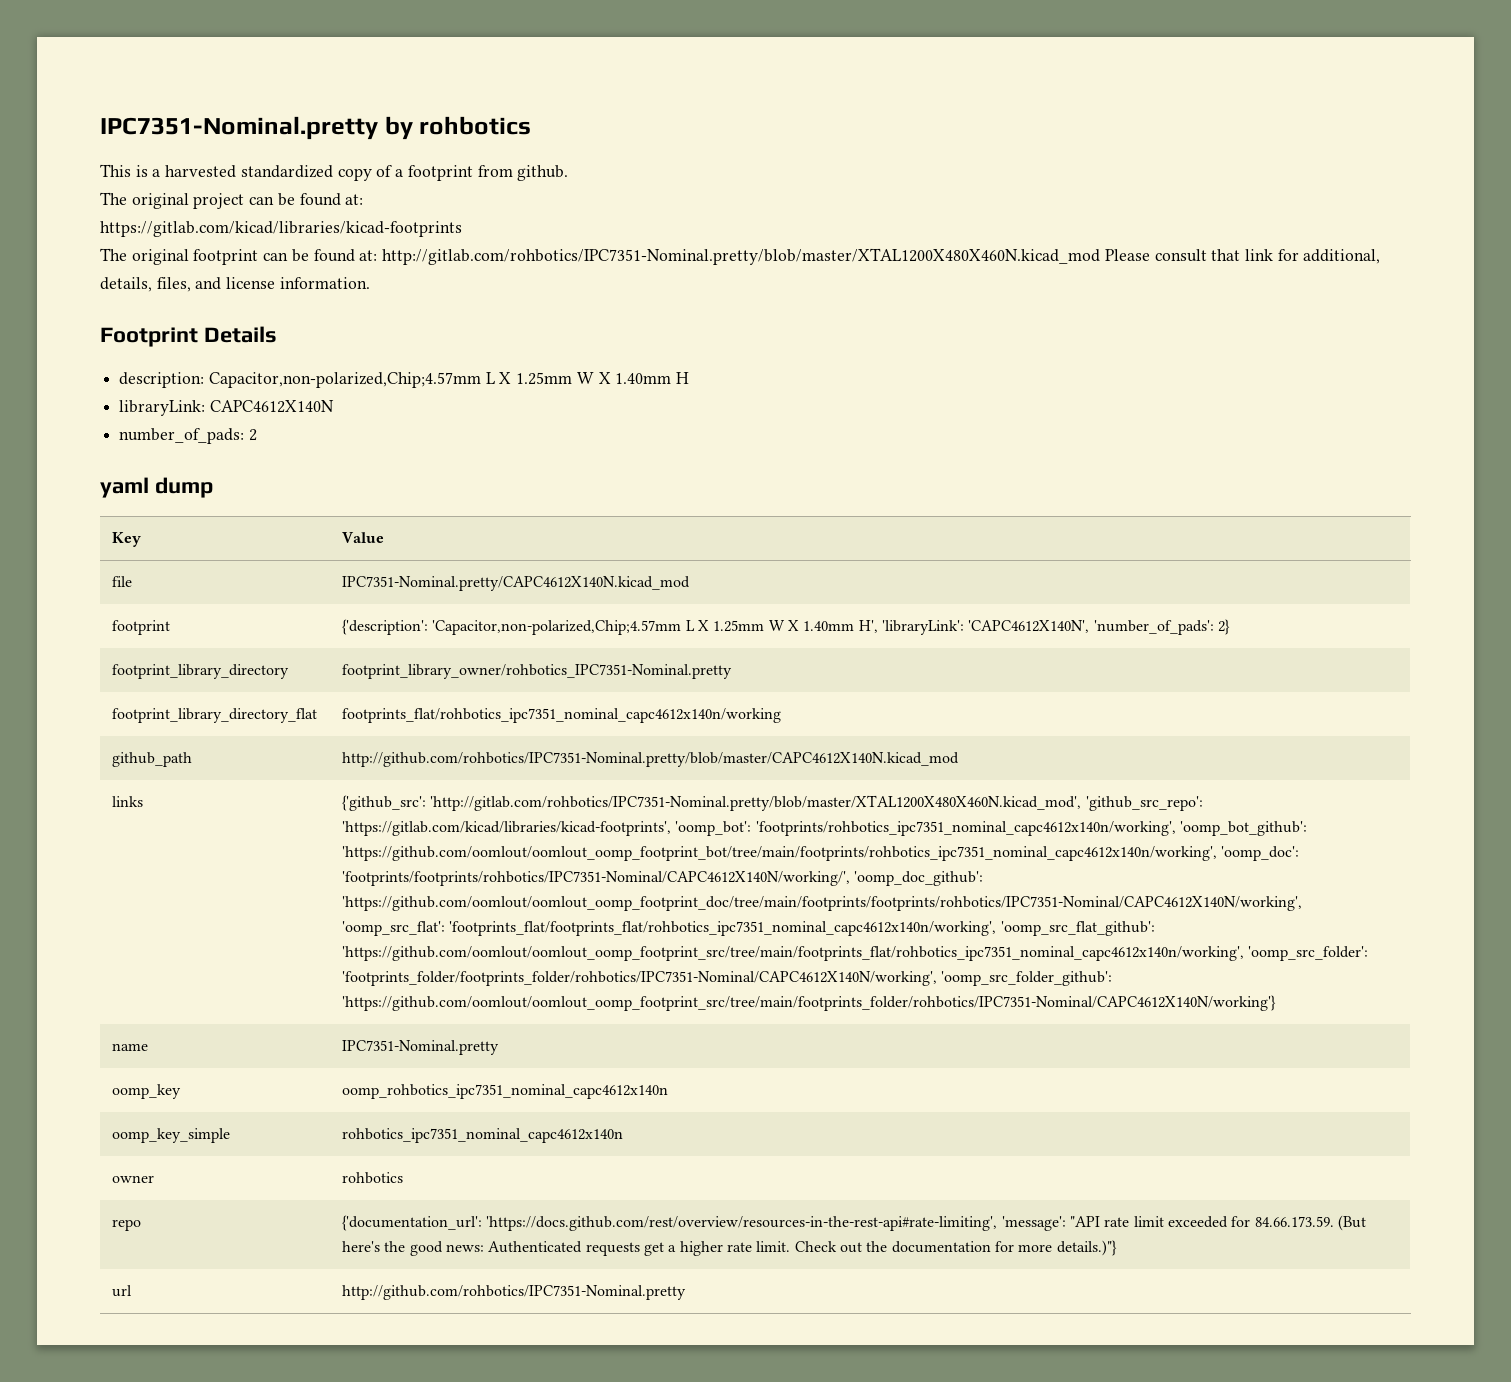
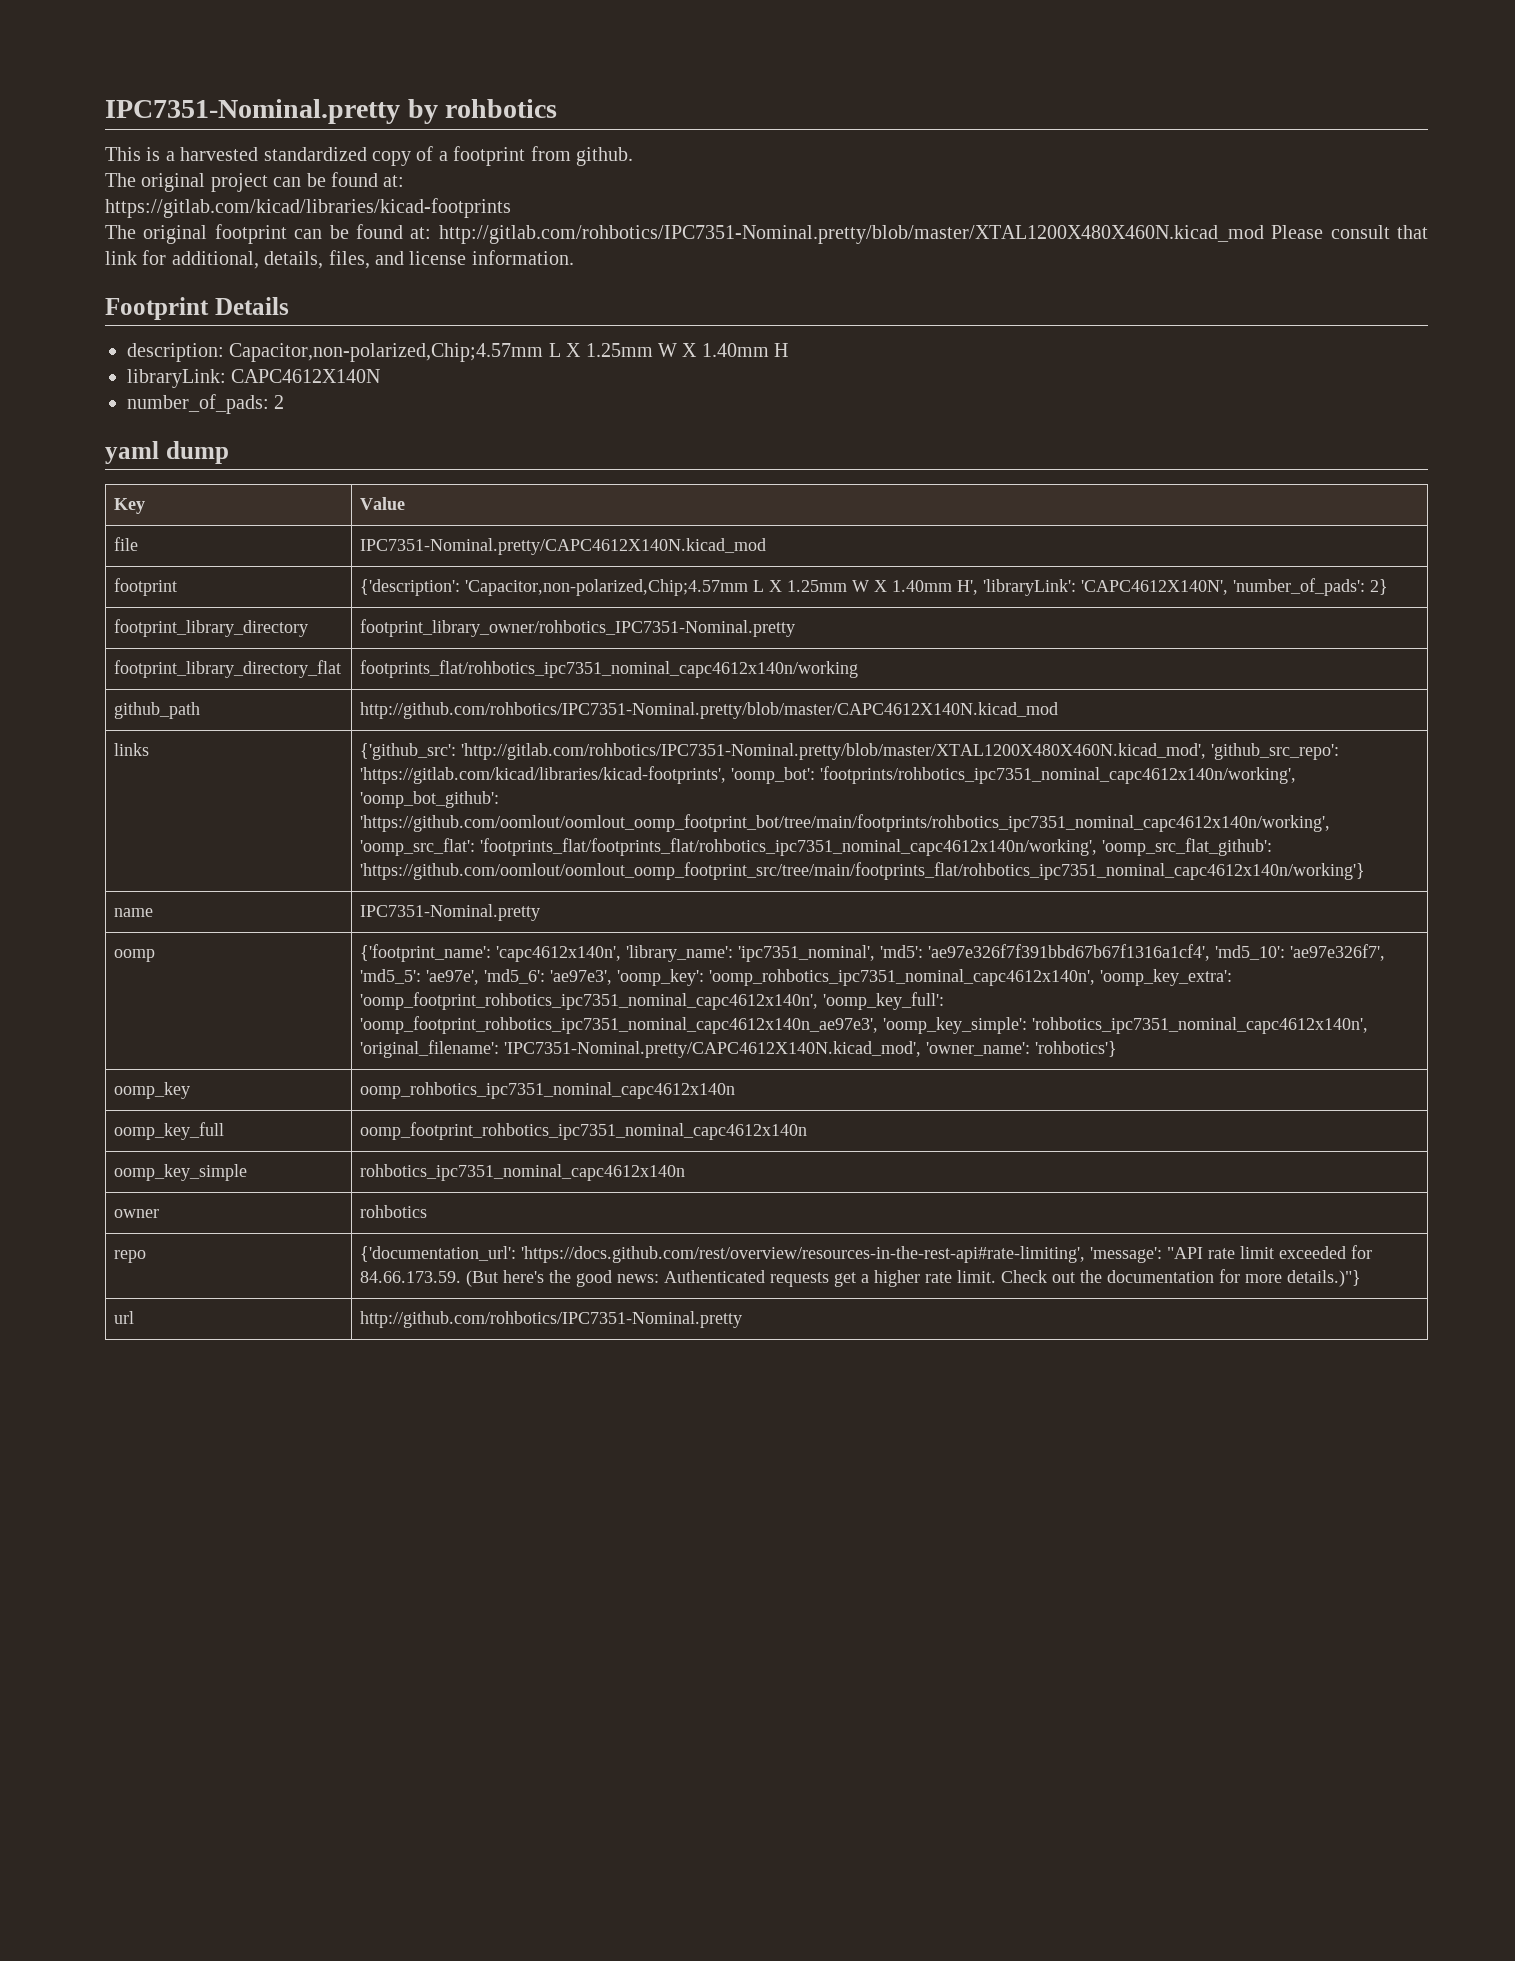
- links | {'github_src': 'http://gitlab.com/rohbotics/IPC7351-Nominal.pretty/blob/master/XTAL1200X480X460N.kicad_mod', 'github_src_repo': 'https://gitlab.com/kicad/libraries/kicad-footprints', 'oomp_bot': 'footprints/rohbotics_ipc7351_nominal_capc4612x140n/working', 'oomp_bot_github': 'https://github.com/oomlout/oomlout_oomp_footprint_bot/tree/main/footprints/rohbotics_ipc7351_nominal_capc4612x140n/working', 'oomp_doc': 'footprints/footprints/rohbotics/IPC7351-Nominal/CAPC4612X140N/working/', 'oomp_doc_github': 'https://github.com/oomlout/oomlout_oomp_footprint_doc/tree/main/footprints/footprints/rohbotics/IPC7351-Nominal/CAPC4612X140N/working', 'oomp_src_flat': 'footprints_flat/footprints_flat/rohbotics_ipc7351_nominal_capc4612x140n/working', 'oomp_src_flat_github': 'https://github.com/oomlout/oomlout_oomp_footprint_src/tree/main/footprints_flat/rohbotics_ipc7351_nominal_capc4612x140n/working', 'oomp_src_folder': 'footprints_folder/footprints_folder/rohbotics/IPC7351-Nominal/CAPC4612X140N/working', 'oomp_src_folder_github': 'https://github.com/oomlout/oomlout_oomp_footprint_src/tree/main/footprints_folder/rohbotics/IPC7351-Nominal/CAPC4612X140N/working'}
+ links | {'github_src': 'http://gitlab.com/rohbotics/IPC7351-Nominal.pretty/blob/master/XTAL1200X480X460N.kicad_mod', 'github_src_repo': 'https://gitlab.com/kicad/libraries/kicad-footprints', 'oomp_bot': 'footprints/rohbotics_ipc7351_nominal_capc4612x140n/working', 'oomp_bot_github': 'https://github.com/oomlout/oomlout_oomp_footprint_bot/tree/main/footprints/rohbotics_ipc7351_nominal_capc4612x140n/working', 'oomp_src_flat': 'footprints_flat/footprints_flat/rohbotics_ipc7351_nominal_capc4612x140n/working', 'oomp_src_flat_github': 'https://github.com/oomlout/oomlout_oomp_footprint_src/tree/main/footprints_flat/rohbotics_ipc7351_nominal_capc4612x140n/working'}
  name | IPC7351-Nominal.pretty
+ oomp | {'footprint_name': 'capc4612x140n', 'library_name': 'ipc7351_nominal', 'md5': 'ae97e326f7f391bbd67b67f1316a1cf4', 'md5_10': 'ae97e326f7', 'md5_5': 'ae97e', 'md5_6': 'ae97e3', 'oomp_key': 'oomp_rohbotics_ipc7351_nominal_capc4612x140n', 'oomp_key_extra': 'oomp_footprint_rohbotics_ipc7351_nominal_capc4612x140n', 'oomp_key_full': 'oomp_footprint_rohbotics_ipc7351_nominal_capc4612x140n_ae97e3', 'oomp_key_simple': 'rohbotics_ipc7351_nominal_capc4612x140n', 'original_filename': 'IPC7351-Nominal.pretty/CAPC4612X140N.kicad_mod', 'owner_name': 'rohbotics'}
+ oomp_key_full | oomp_footprint_rohbotics_ipc7351_nominal_capc4612x140n

